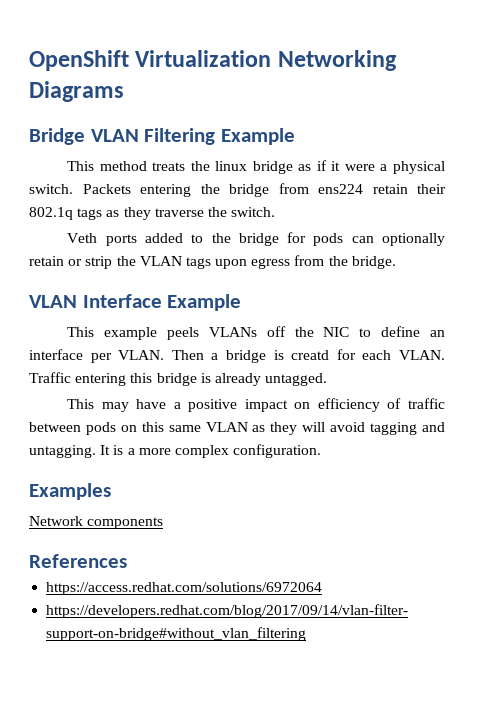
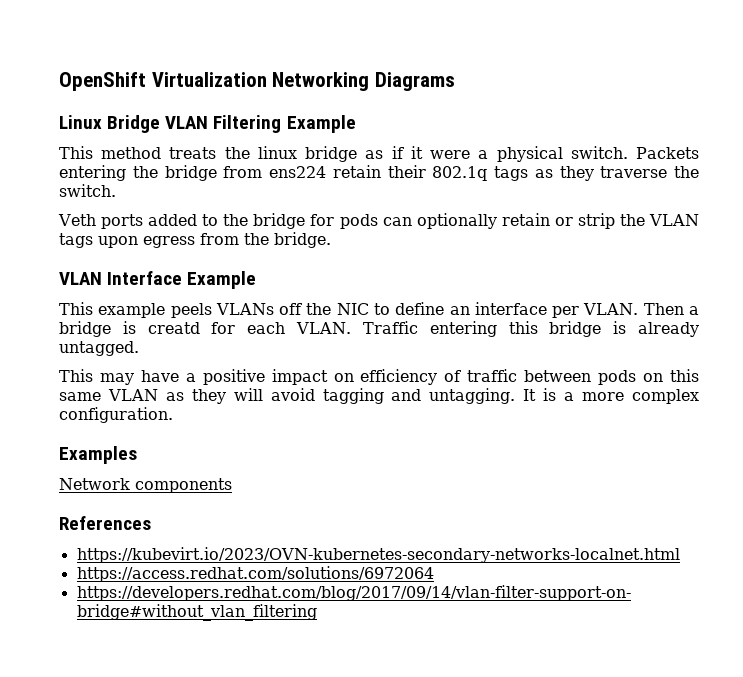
- Bridge VLAN Filtering Example
+ Linux Bridge VLAN Filtering Example
+ https://kubevirt.io/2023/OVN-kubernetes-secondary-networks-localnet.html

